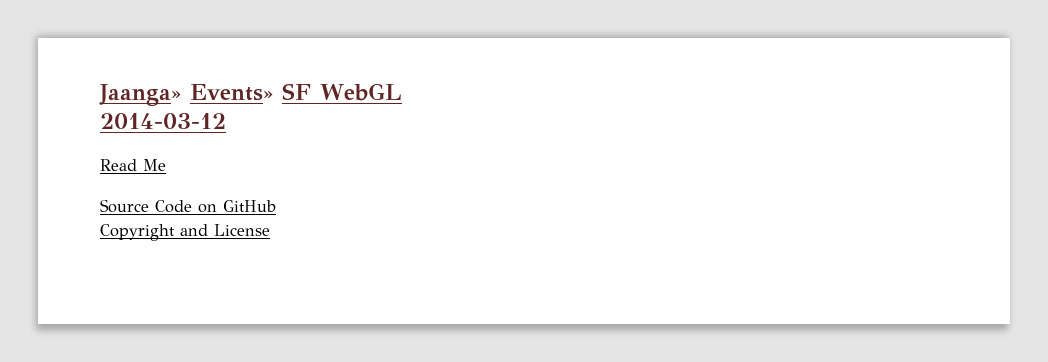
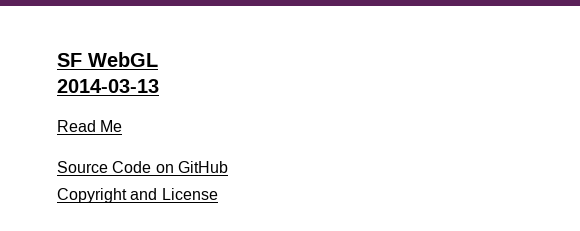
- Jaanga» Events» SF WebGL
+ SF WebGL
- 2014-03-12
+ 2014-03-13

